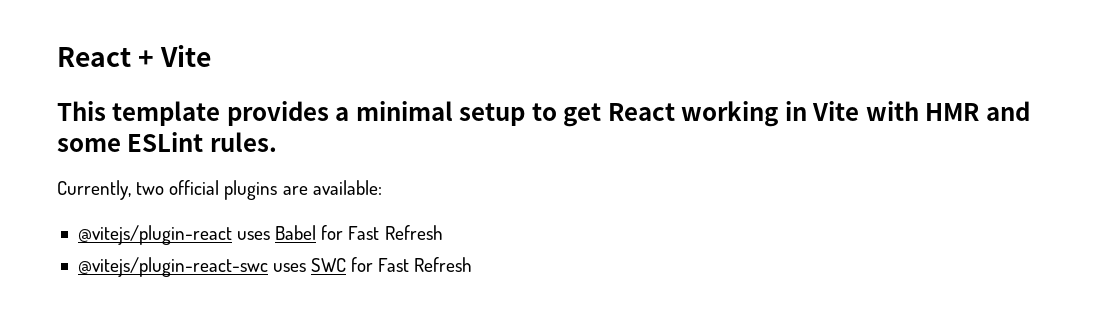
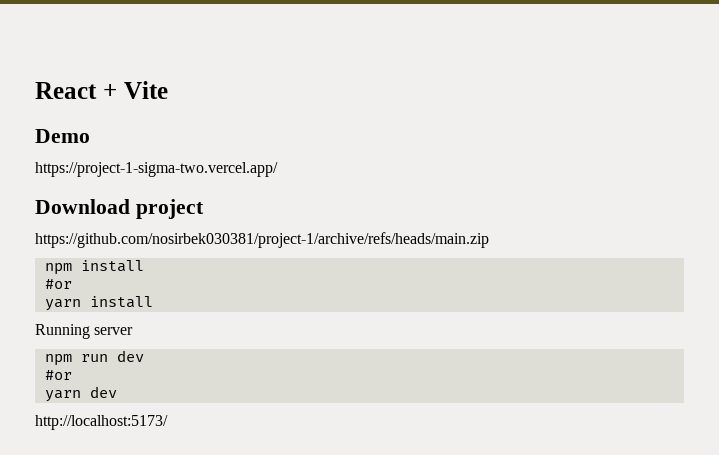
- This template provides a minimal setup to get React working in Vite with HMR and some ESLint rules.
- Currently, two official plugins are available:
- @vitejs/plugin-react uses Babel for Fast Refresh
- @vitejs/plugin-react-swc uses SWC for Fast Refresh
+ Demo
+ https://project-1-sigma-two.vercel.app/
+ Download project
+ https://github.com/nosirbek030381/project-1/archive/refs/heads/main.zip
+ npm install
+ #or
+ yarn install
+ Running server
+ npm run dev
+ #or
+ yarn dev
+ http://localhost:5173/

